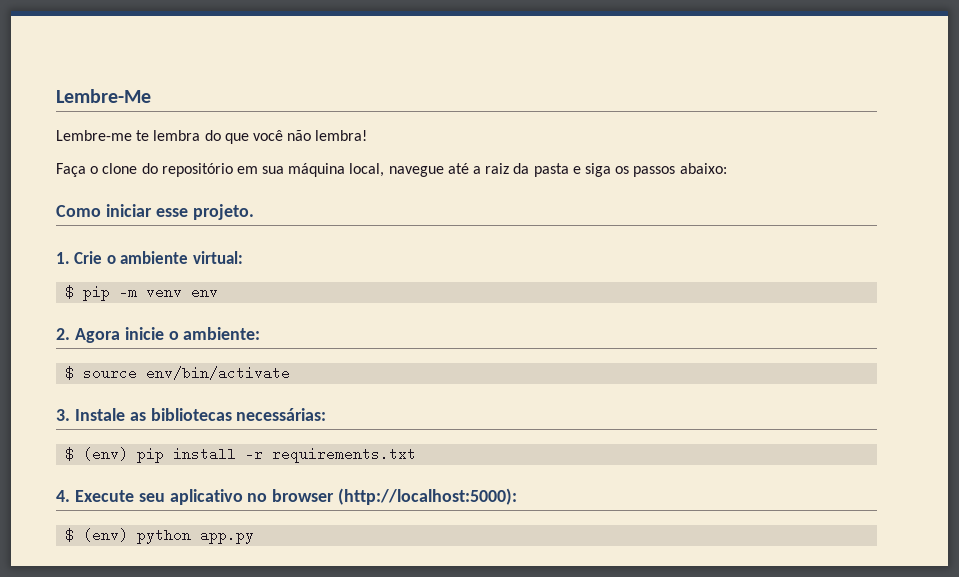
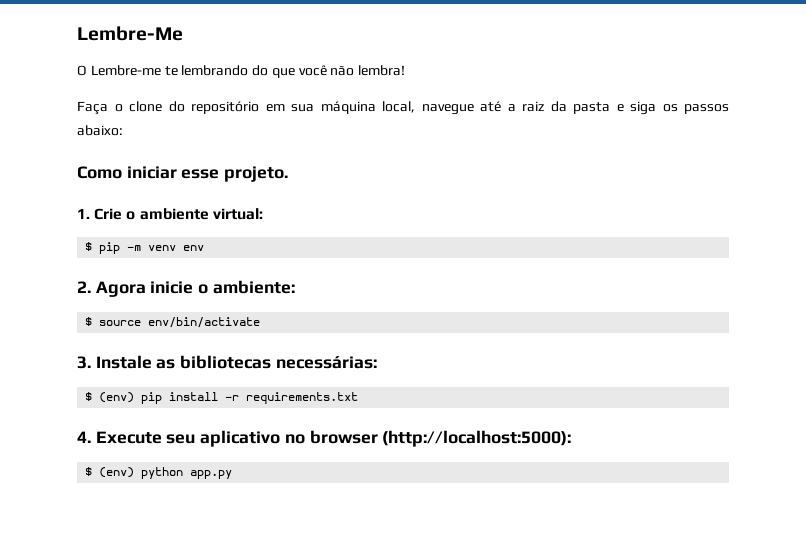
- Lembre-me te lembra do que você não lembra!
+ O Lembre-me te lembrando do que você não lembra!

